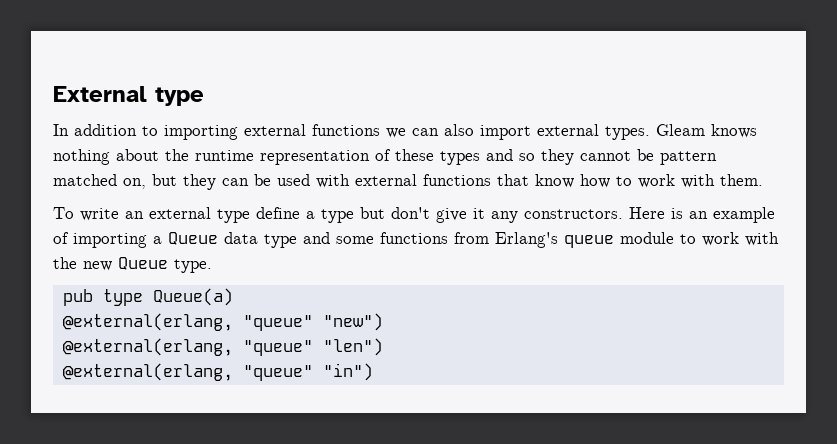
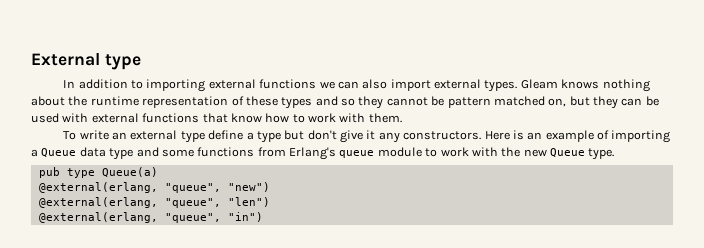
- @external(erlang, "queue" "new")
+ @external(erlang, "queue", "new")
- @external(erlang, "queue" "len")
+ @external(erlang, "queue", "len")
- @external(erlang, "queue" "in")
+ @external(erlang, "queue", "in")

